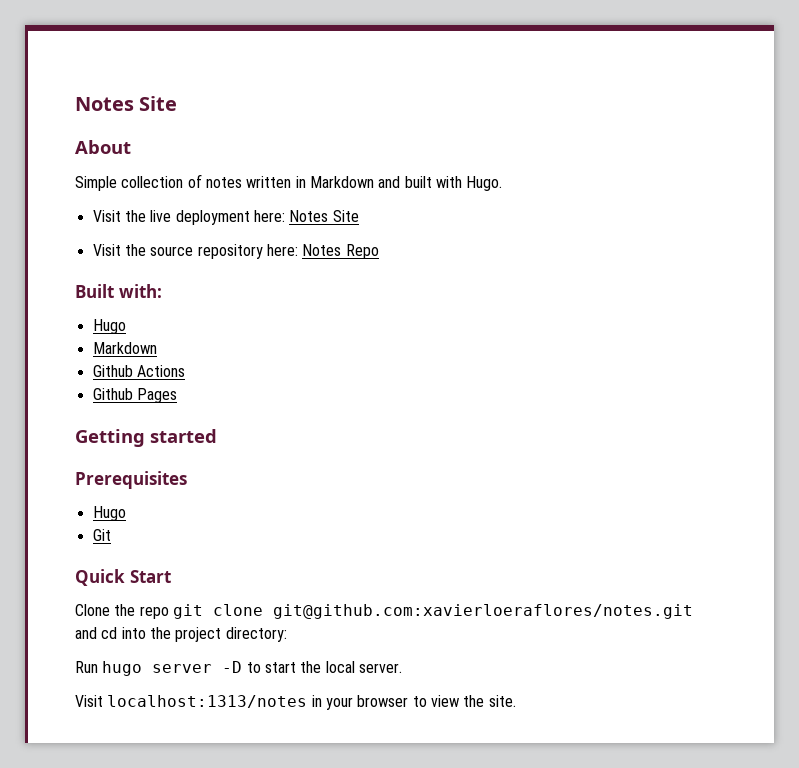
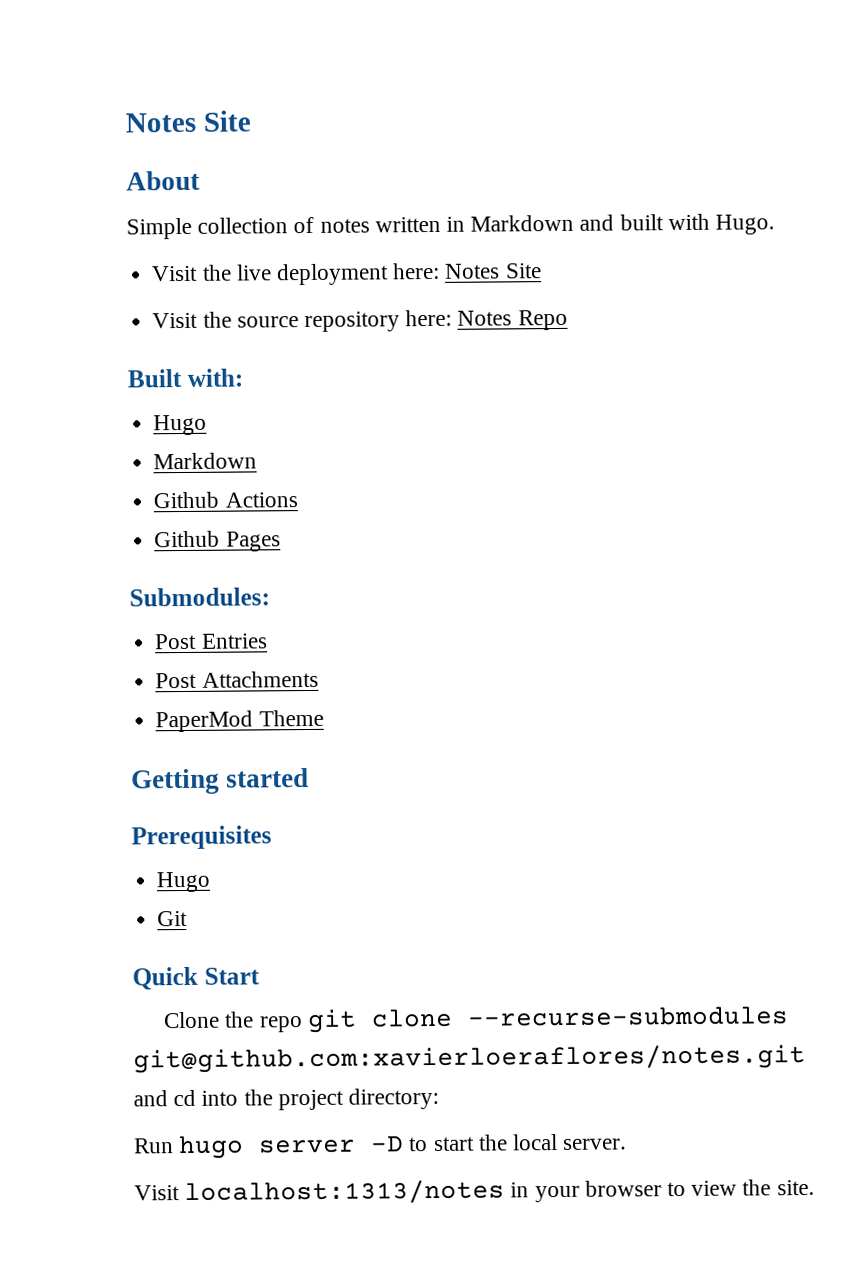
+ Submodules:
+ Post Entries
+ Post Attachments
+ PaperMod Theme
- Clone the repo git clone git@github.com:xavierloeraflores/notes.git and cd into the project directory:
+ Clone the repo git clone --recurse-submodules git@github.com:xavierloeraflores/notes.git and cd into the project directory:

